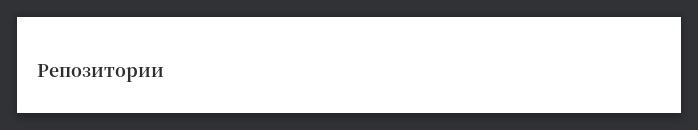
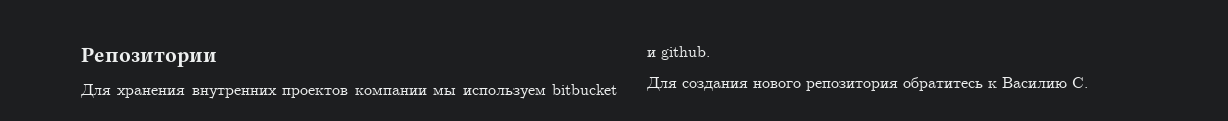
+ Для хранения внутренних проектов компании мы используем bitbucket и github.
+ Для создания нового репозитория обратитесь к Василию С.

